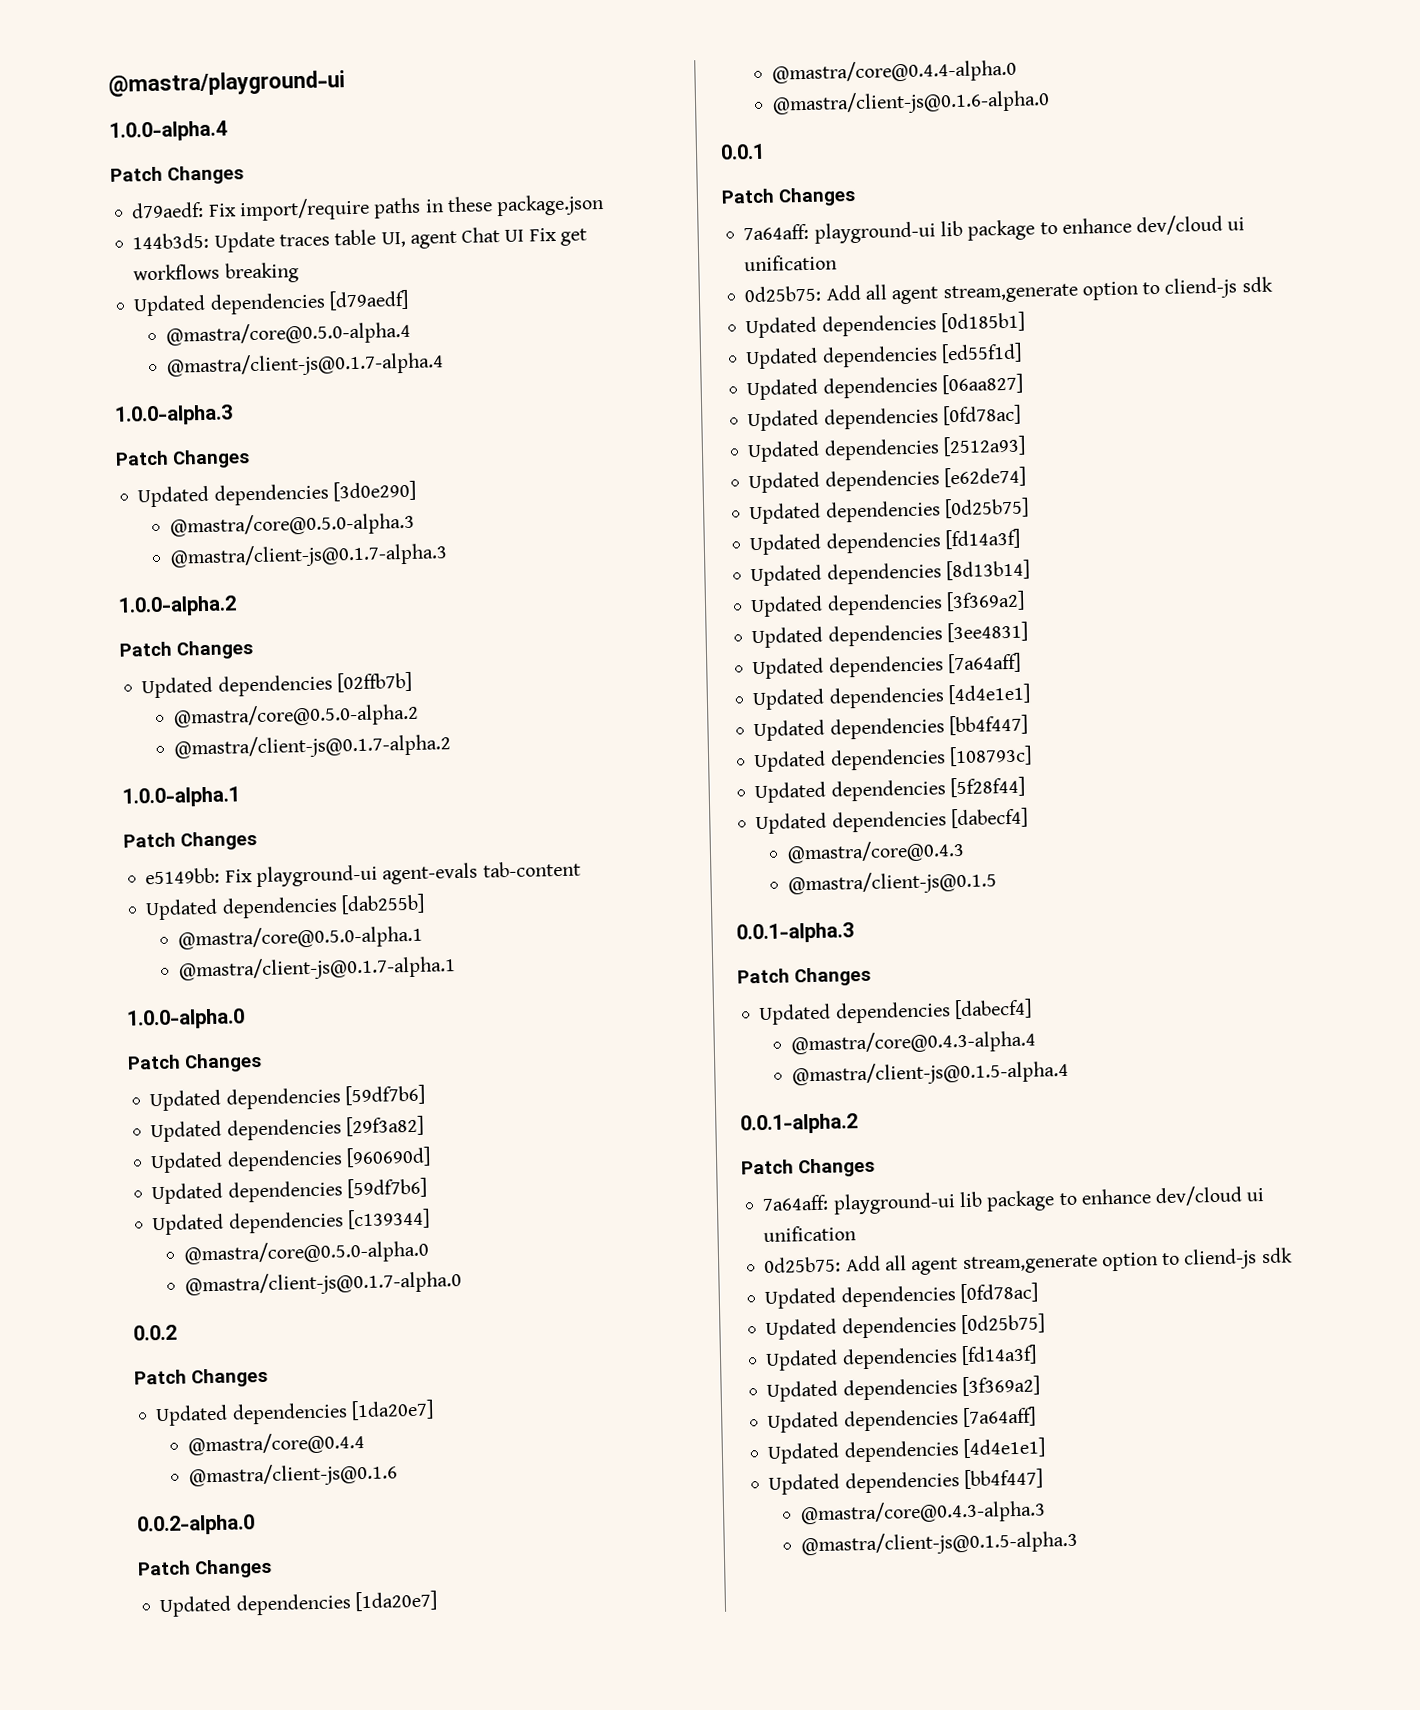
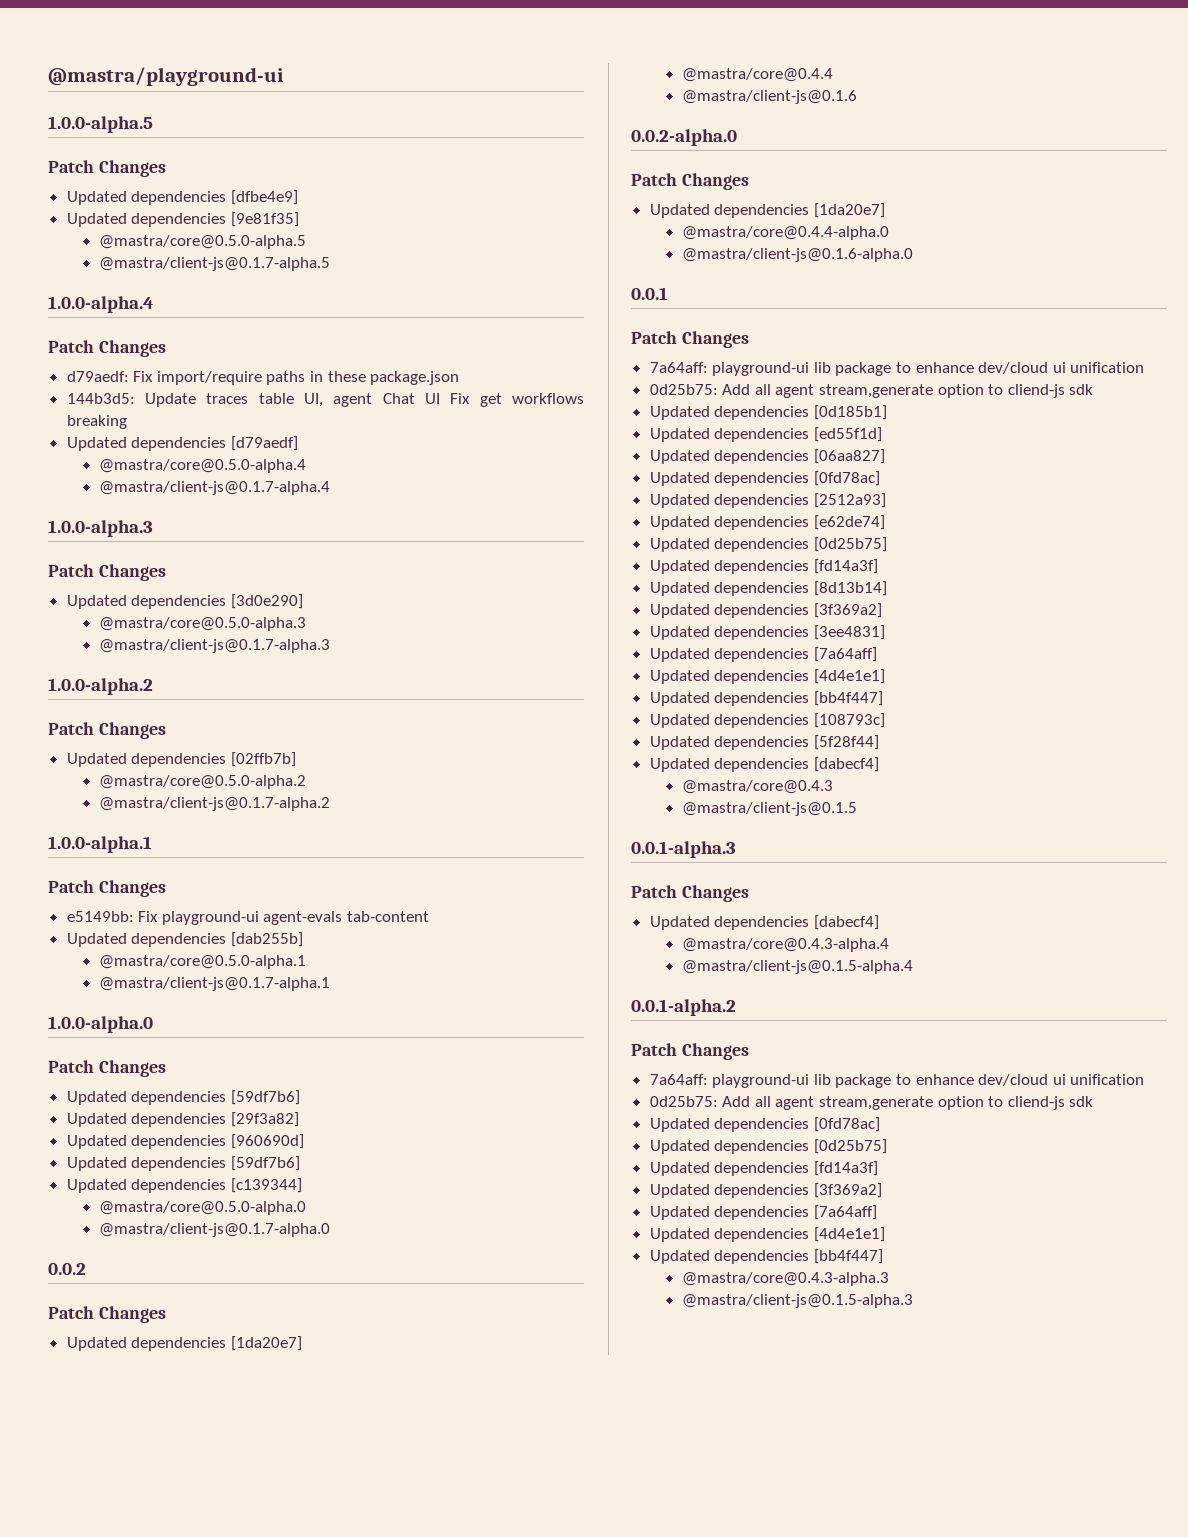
+ 1.0.0-alpha.5
+ Patch Changes
+ Updated dependencies [dfbe4e9]
+ Updated dependencies [9e81f35]
+ @mastra/core@0.5.0-alpha.5
+ @mastra/client-js@0.1.7-alpha.5

